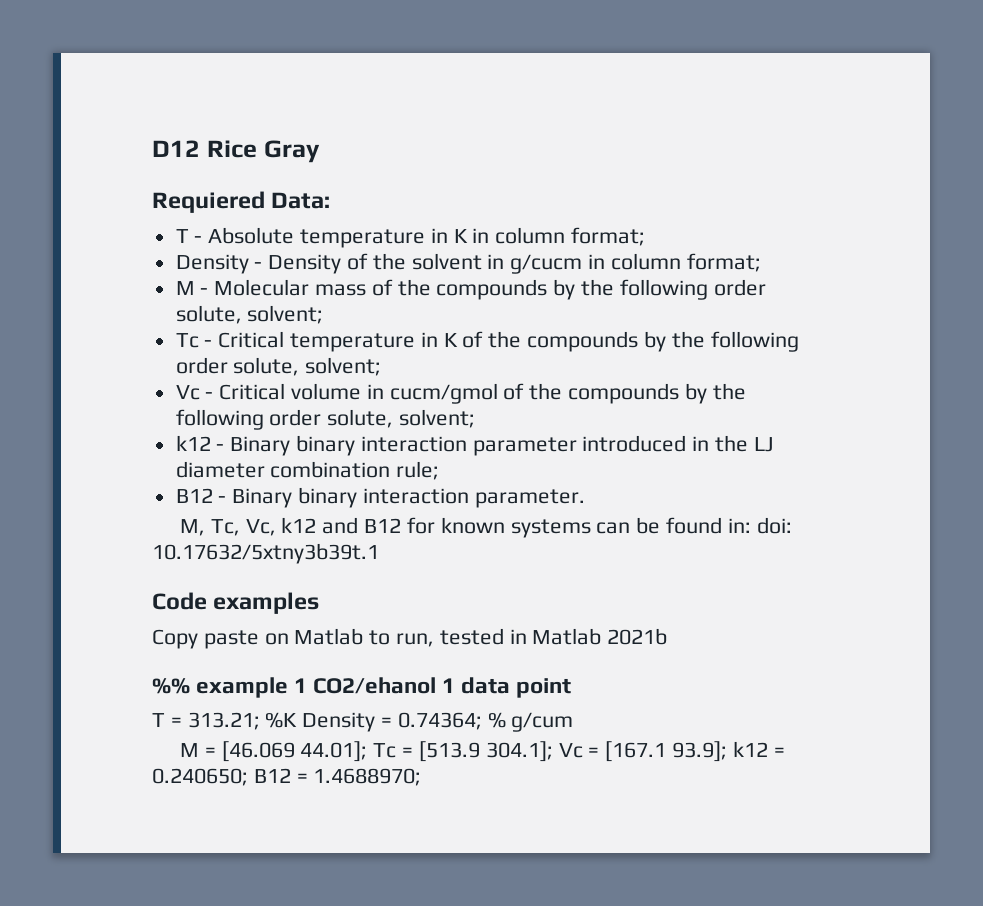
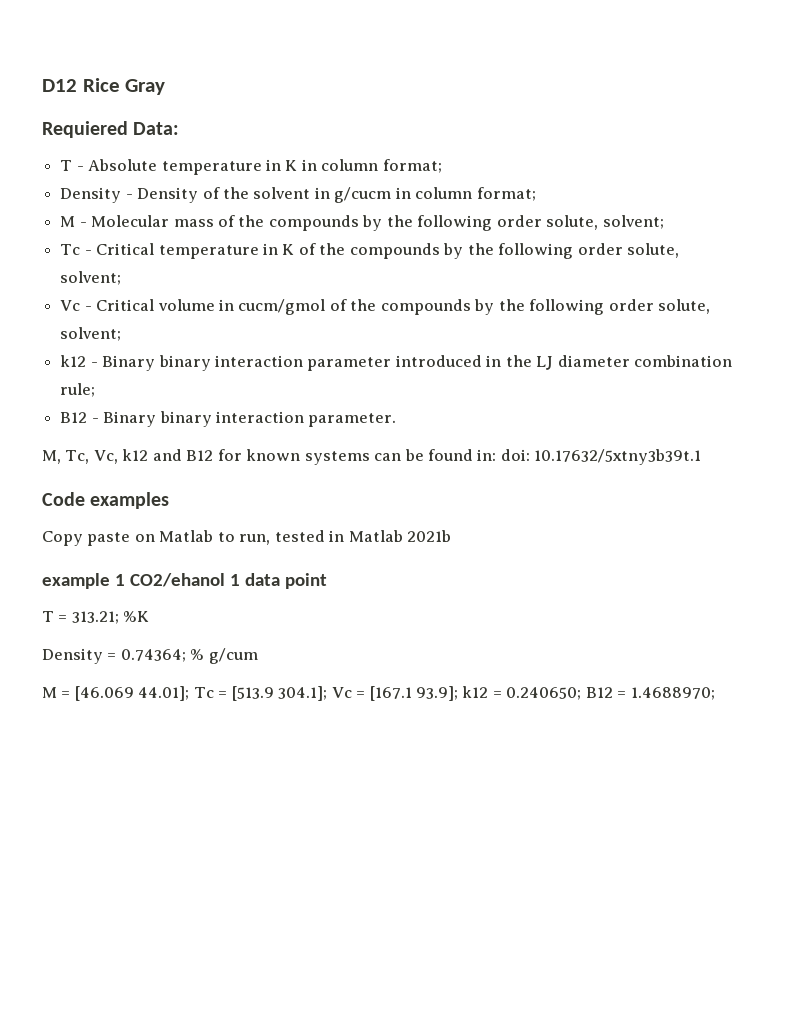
- %% example 1 CO2/ehanol 1 data point
+ example 1 CO2/ehanol 1 data point
- T = 313.21; %K Density = 0.74364; % g/cum
+ T = 313.21; %K
+ Density = 0.74364; % g/cum

